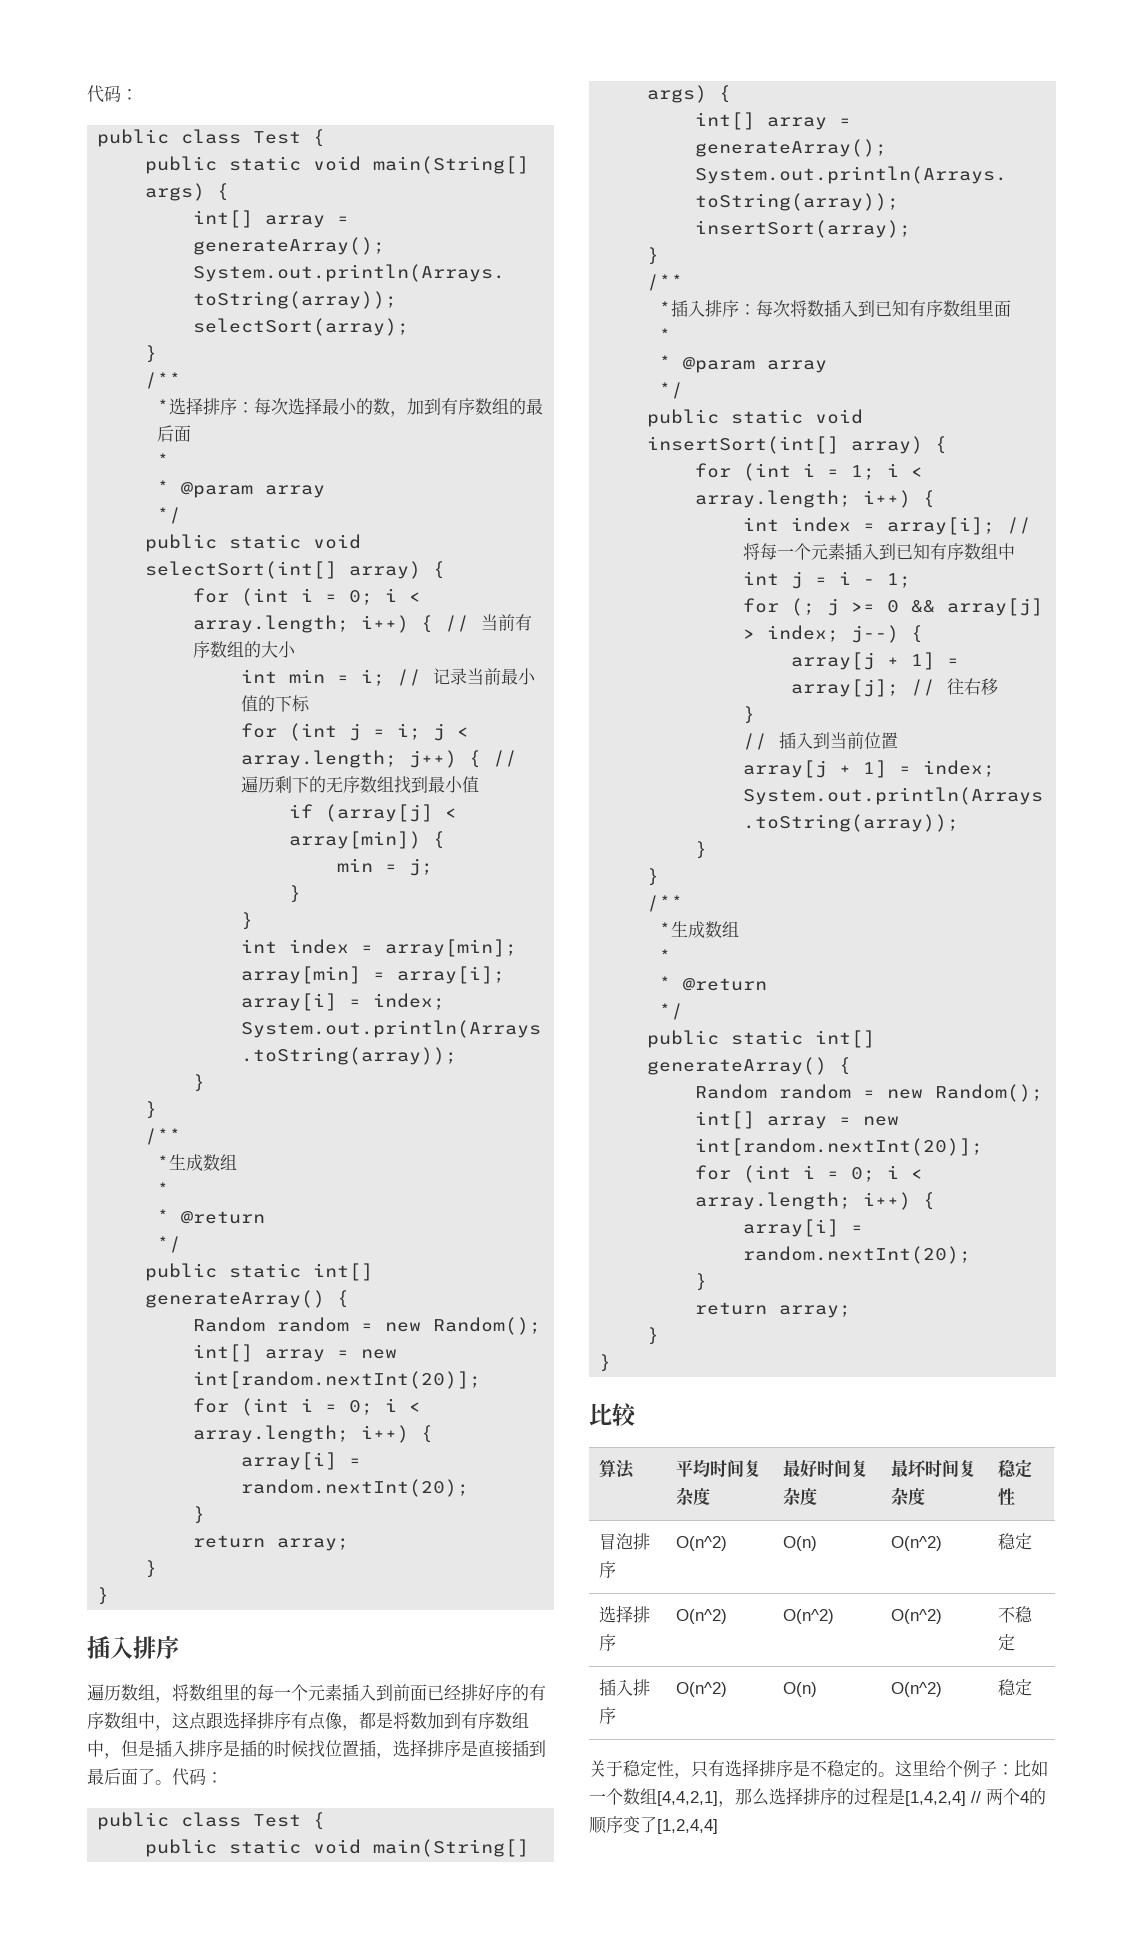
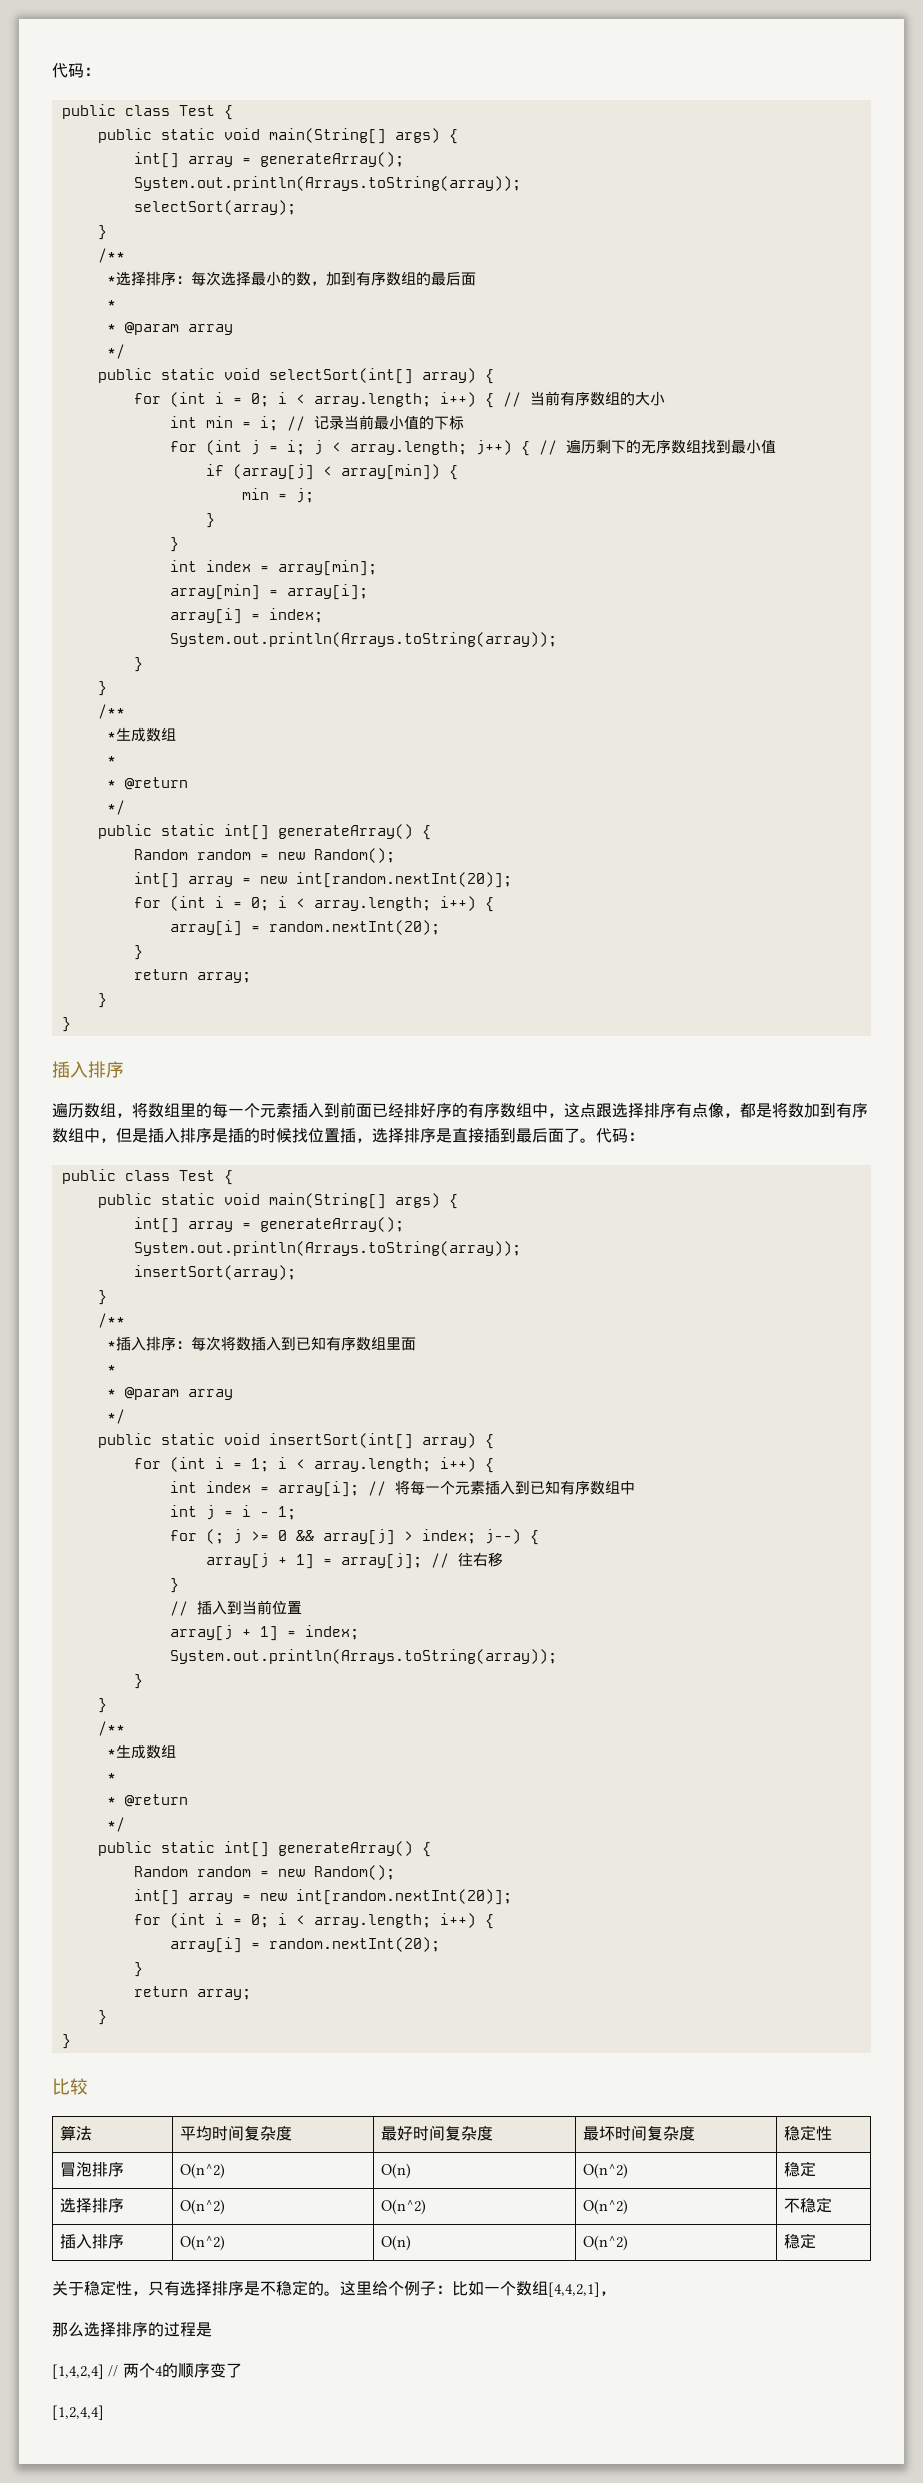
- 这里给个例子：比如一个数组[4,4,2,1]，那么选择排序的过程是[1,4,2,4] // 两个4的顺序变了[1,2,4,4]
+ 这里给个例子：比如一个数组[4,4,2,1]，
+ 那么选择排序的过程是
+ [1,4,2,4] // 两个4的顺序变了
+ [1,2,4,4]

